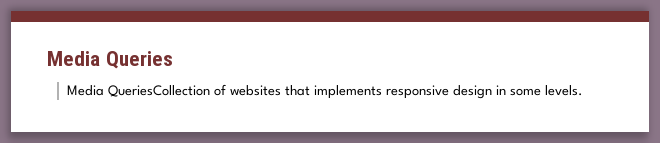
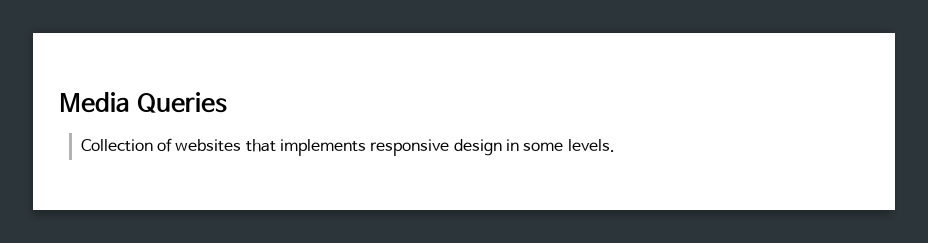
- Media QueriesCollection of websites that implements responsive design in some levels.
+ Collection of websites that implements responsive design in some levels.

